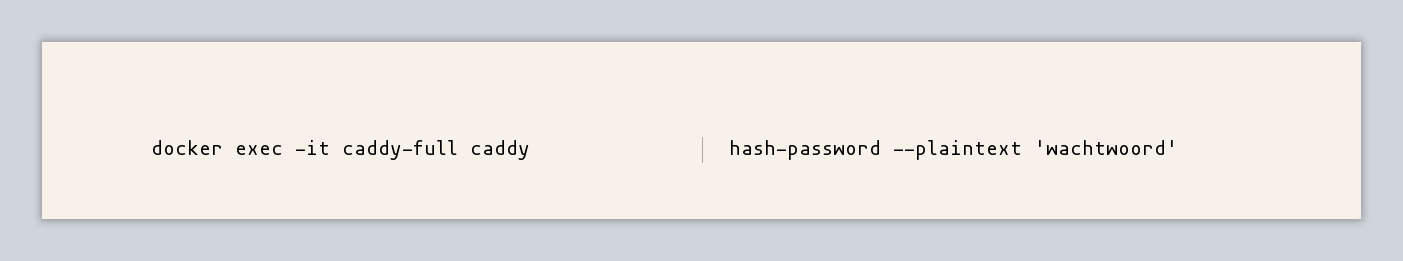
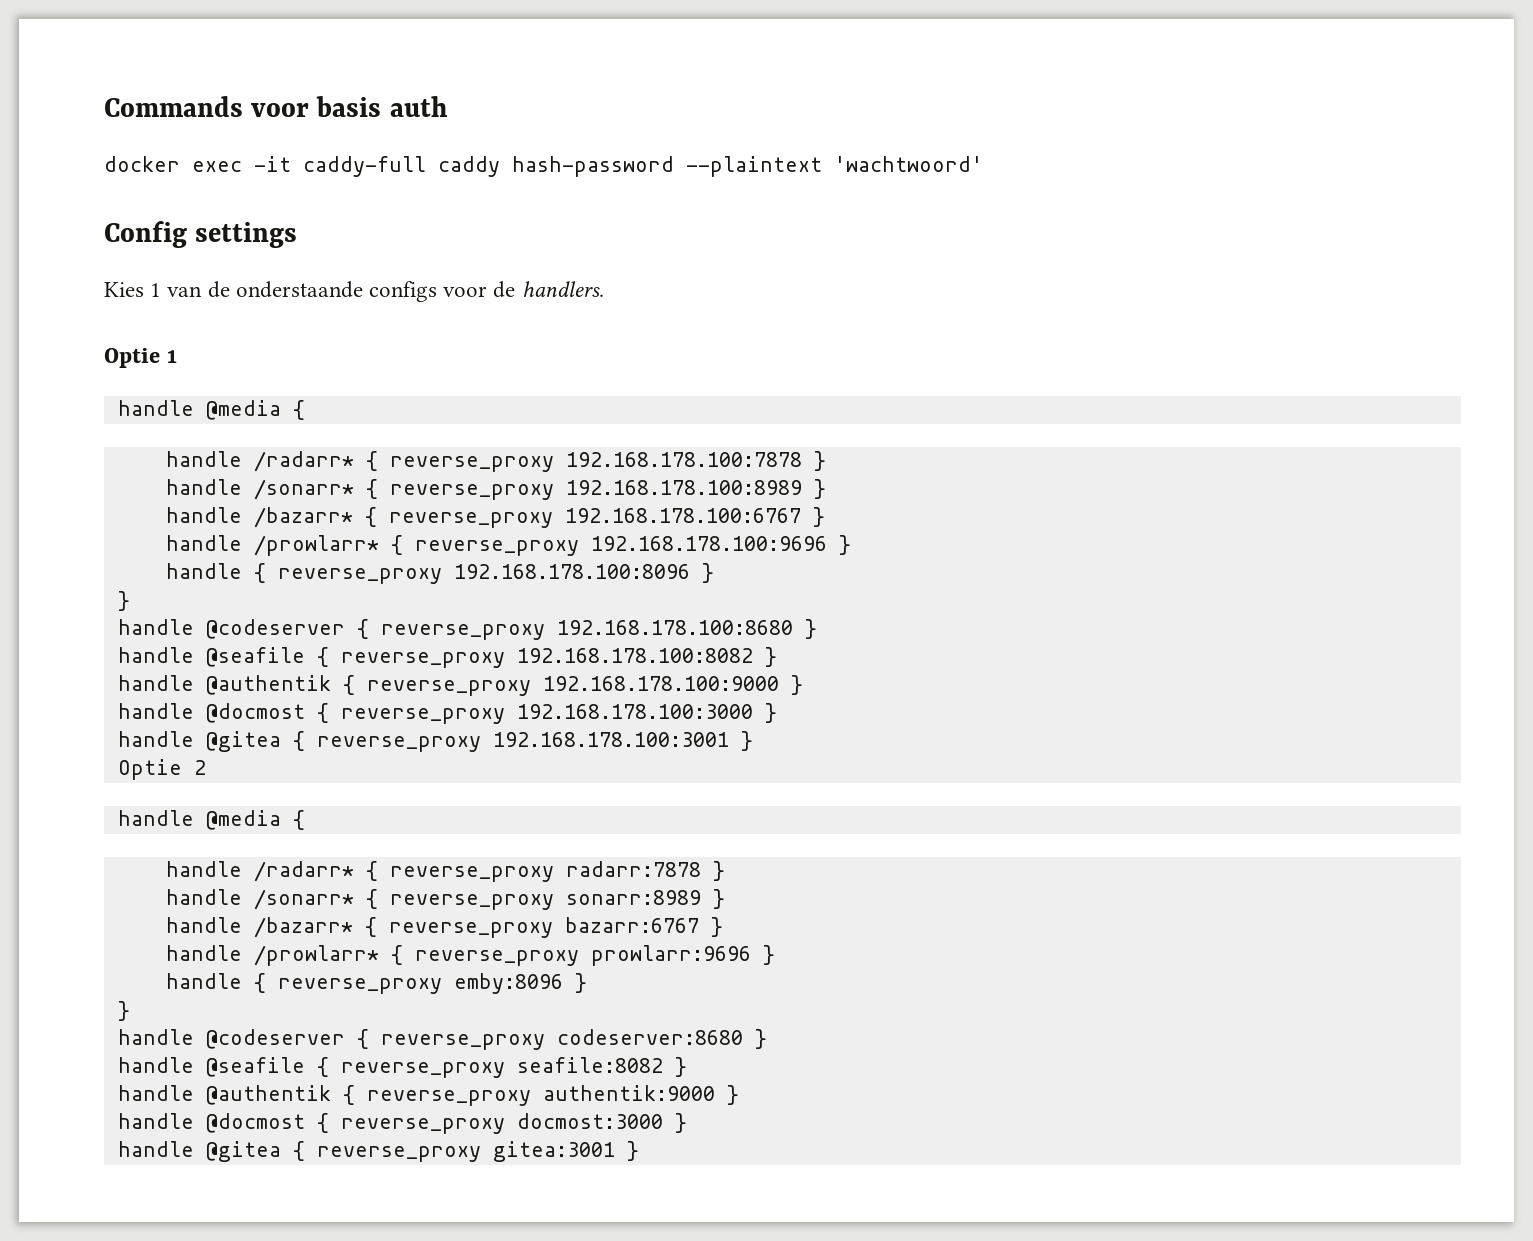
+ Commands voor basis auth
+ Config settings
+ Kies 1 van de onderstaande configs voor de handlers.
+ Optie 1
+ handle @media {
+ handle /radarr* { reverse_proxy 192.168.178.100:7878 }
+ handle /sonarr* { reverse_proxy 192.168.178.100:8989 }
+ handle /bazarr* { reverse_proxy 192.168.178.100:6767 }
+ handle /prowlarr* { reverse_proxy 192.168.178.100:9696 }
+ handle { reverse_proxy 192.168.178.100:8096 }
+ }
+ handle @codeserver { reverse_proxy 192.168.178.100:8680 }
+ handle @seafile { reverse_proxy 192.168.178.100:8082 }
+ handle @authentik { reverse_proxy 192.168.178.100:9000 }
+ handle @docmost { reverse_proxy 192.168.178.100:3000 }
+ handle @gitea { reverse_proxy 192.168.178.100:3001 }
+ Optie 2
+ handle @media {
+ handle /radarr* { reverse_proxy radarr:7878 }
+ handle /sonarr* { reverse_proxy sonarr:8989 }
+ handle /bazarr* { reverse_proxy bazarr:6767 }
+ handle /prowlarr* { reverse_proxy prowlarr:9696 }
+ handle { reverse_proxy emby:8096 }
+ }
+ handle @codeserver { reverse_proxy codeserver:8680 }
+ handle @seafile { reverse_proxy seafile:8082 }
+ handle @authentik { reverse_proxy authentik:9000 }
+ handle @docmost { reverse_proxy docmost:3000 }
+ handle @gitea { reverse_proxy gitea:3001 }

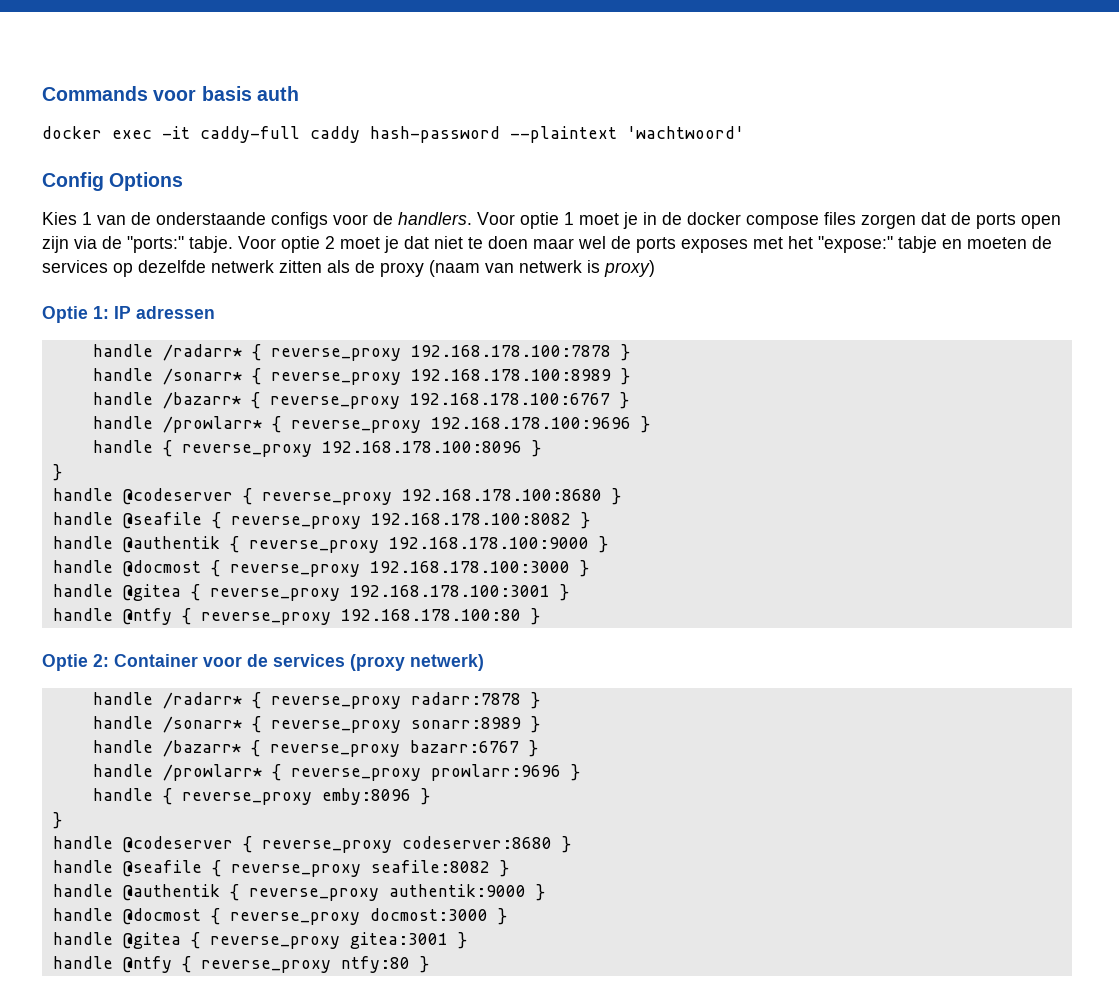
- Config settings
+ Config Options
- Kies 1 van de onderstaande configs voor de handlers.
- Optie 1
- handle @media {
+ Kies 1 van de onderstaande configs voor de handlers. Voor optie 1 moet je in de docker compose files zorgen dat de ports open zijn via de "ports:" tabje. Voor optie 2 moet je dat niet te doen maar wel de ports exposes met het "expose:" tabje en moeten de services op dezelfde netwerk zitten als de proxy (naam van netwerk is proxy)
+ Optie 1: IP adressen
- Optie 2
- handle @media {
+ handle @ntfy { reverse_proxy 192.168.178.100:80 }
+ Optie 2: Container voor de services (proxy netwerk)
+ handle @ntfy { reverse_proxy ntfy:80 }

